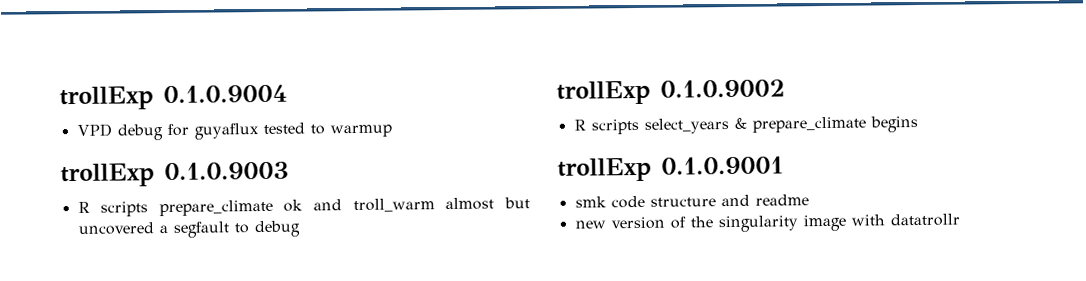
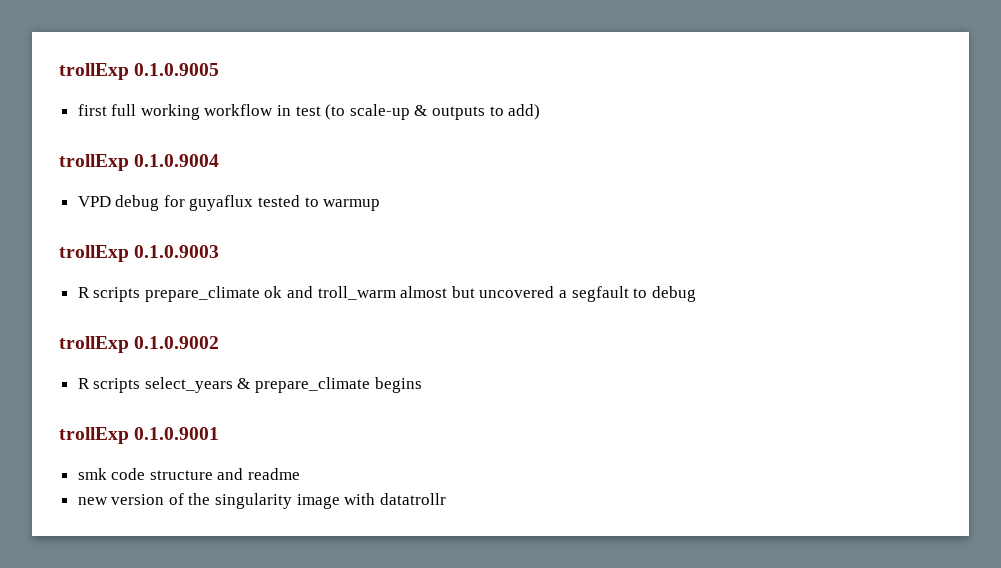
+ trollExp 0.1.0.9005
+ first full working workflow in test (to scale-up & outputs to add)

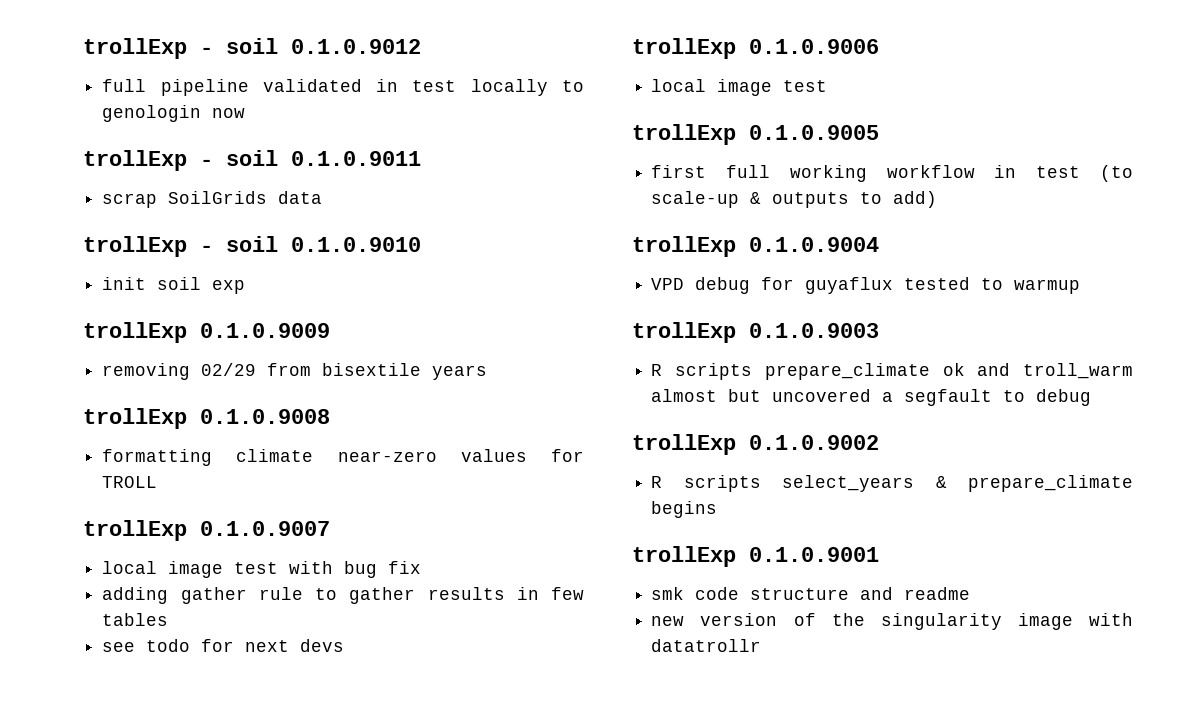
+ trollExp - soil 0.1.0.9012
+ full pipeline validated in test locally to genologin now
+ trollExp - soil 0.1.0.9011
+ scrap SoilGrids data
+ trollExp - soil 0.1.0.9010
+ init soil exp
+ trollExp 0.1.0.9009
+ removing 02/29 from bisextile years
+ trollExp 0.1.0.9008
+ formatting climate near-zero values for TROLL
+ trollExp 0.1.0.9007
+ local image test with bug fix
+ adding gather rule to gather results in few tables
+ see todo for next devs
+ trollExp 0.1.0.9006
+ local image test

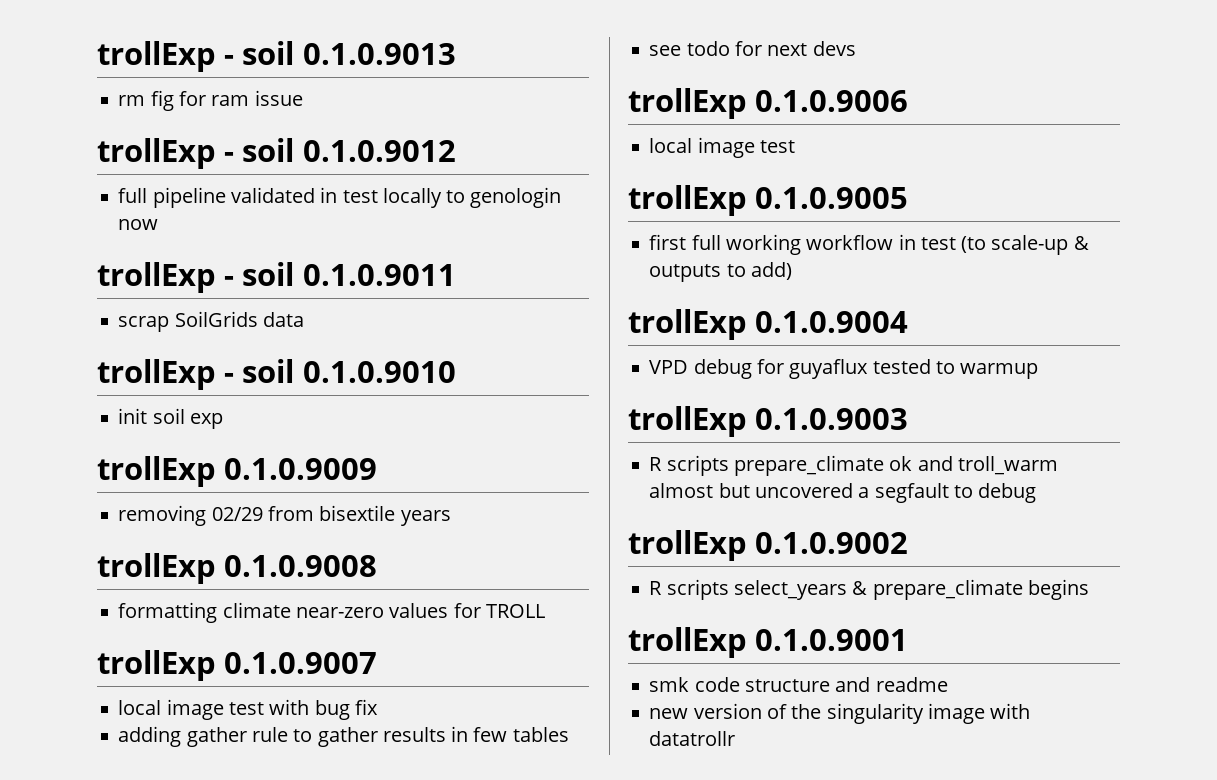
+ trollExp - soil 0.1.0.9013
+ rm fig for ram issue

